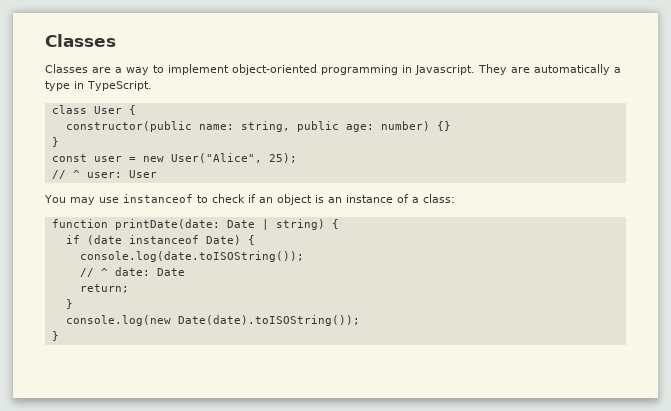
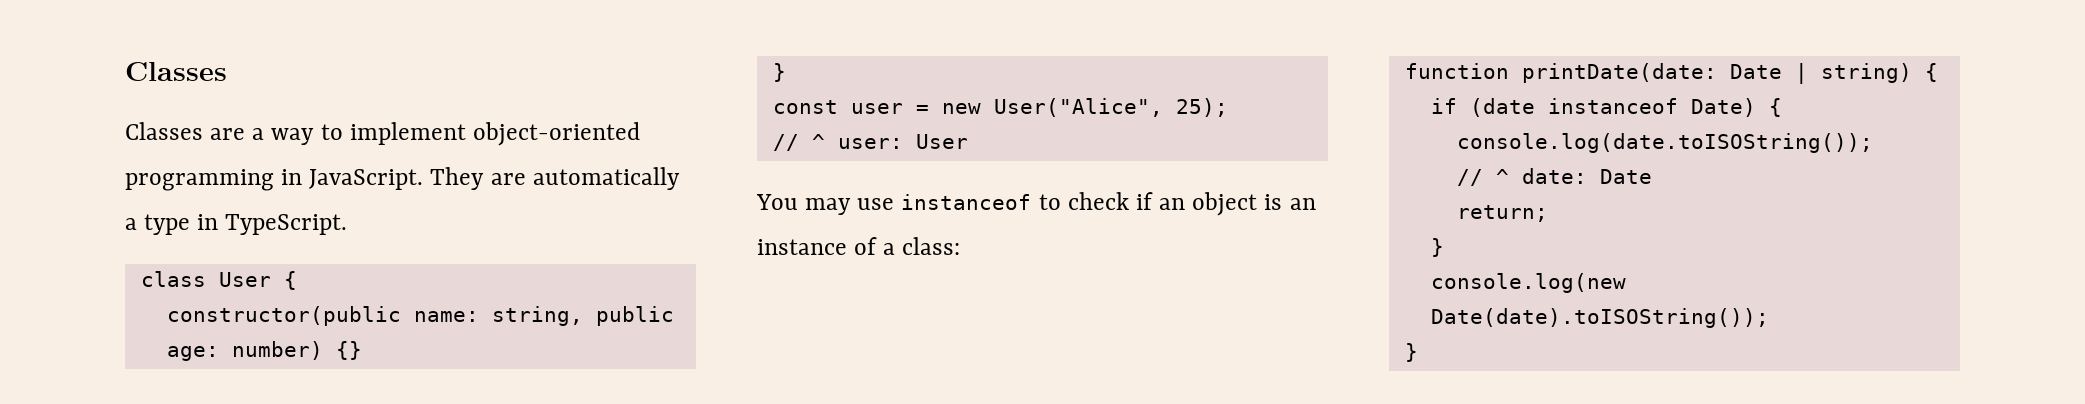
- Classes are a way to implement object-oriented programming in Javascript.
+ Classes are a way to implement object-oriented programming in JavaScript.

